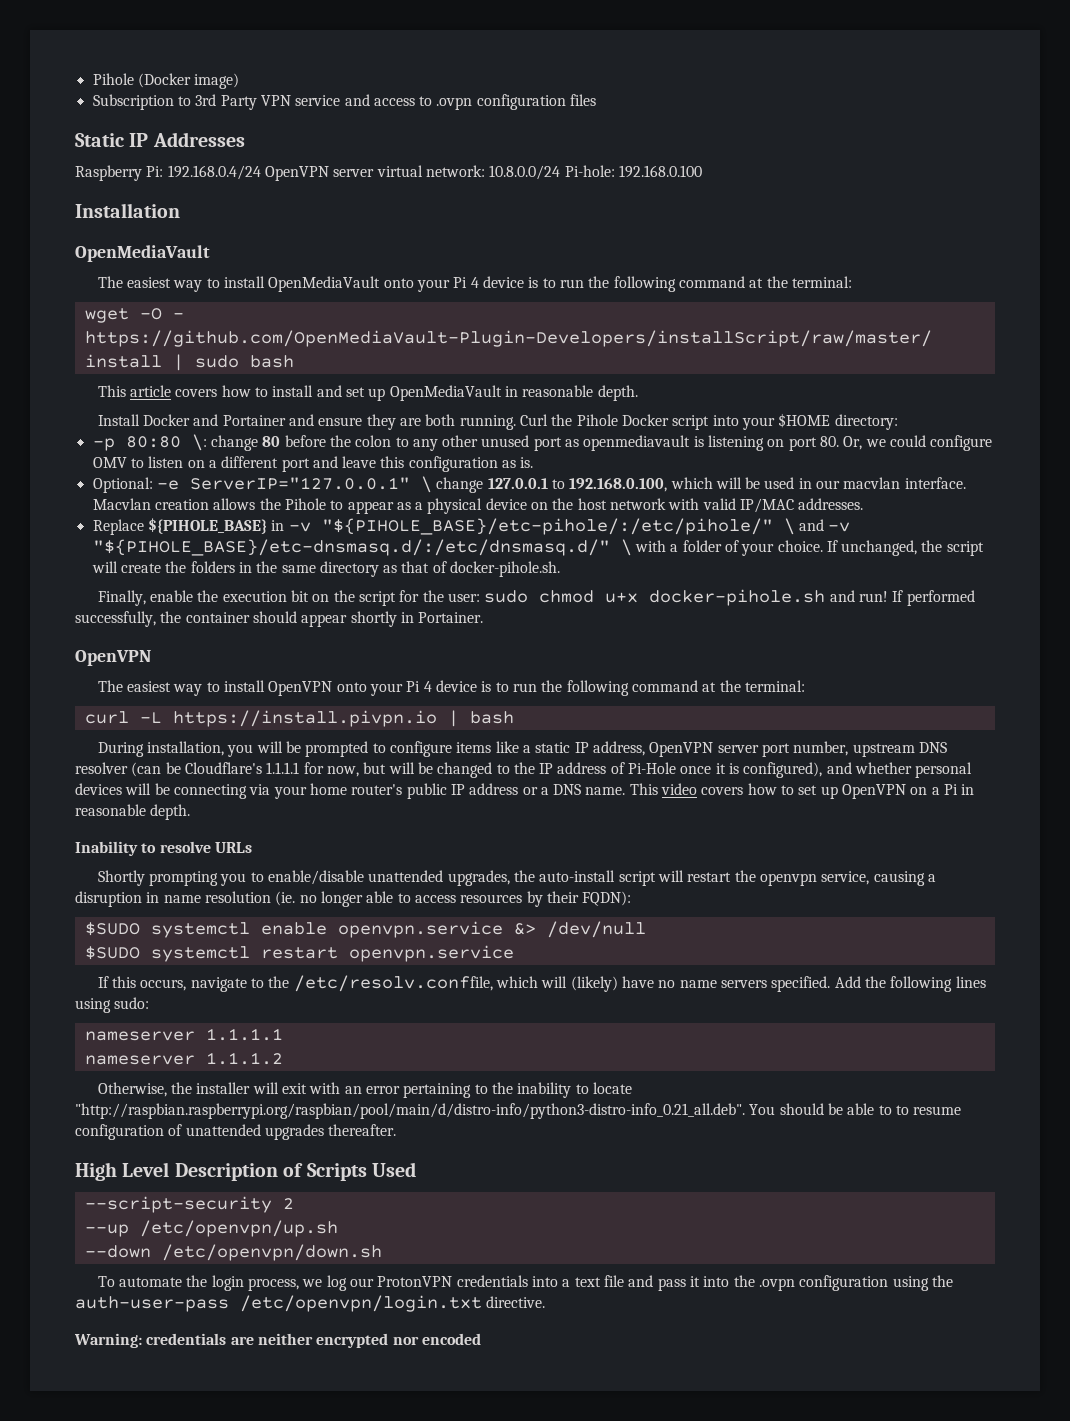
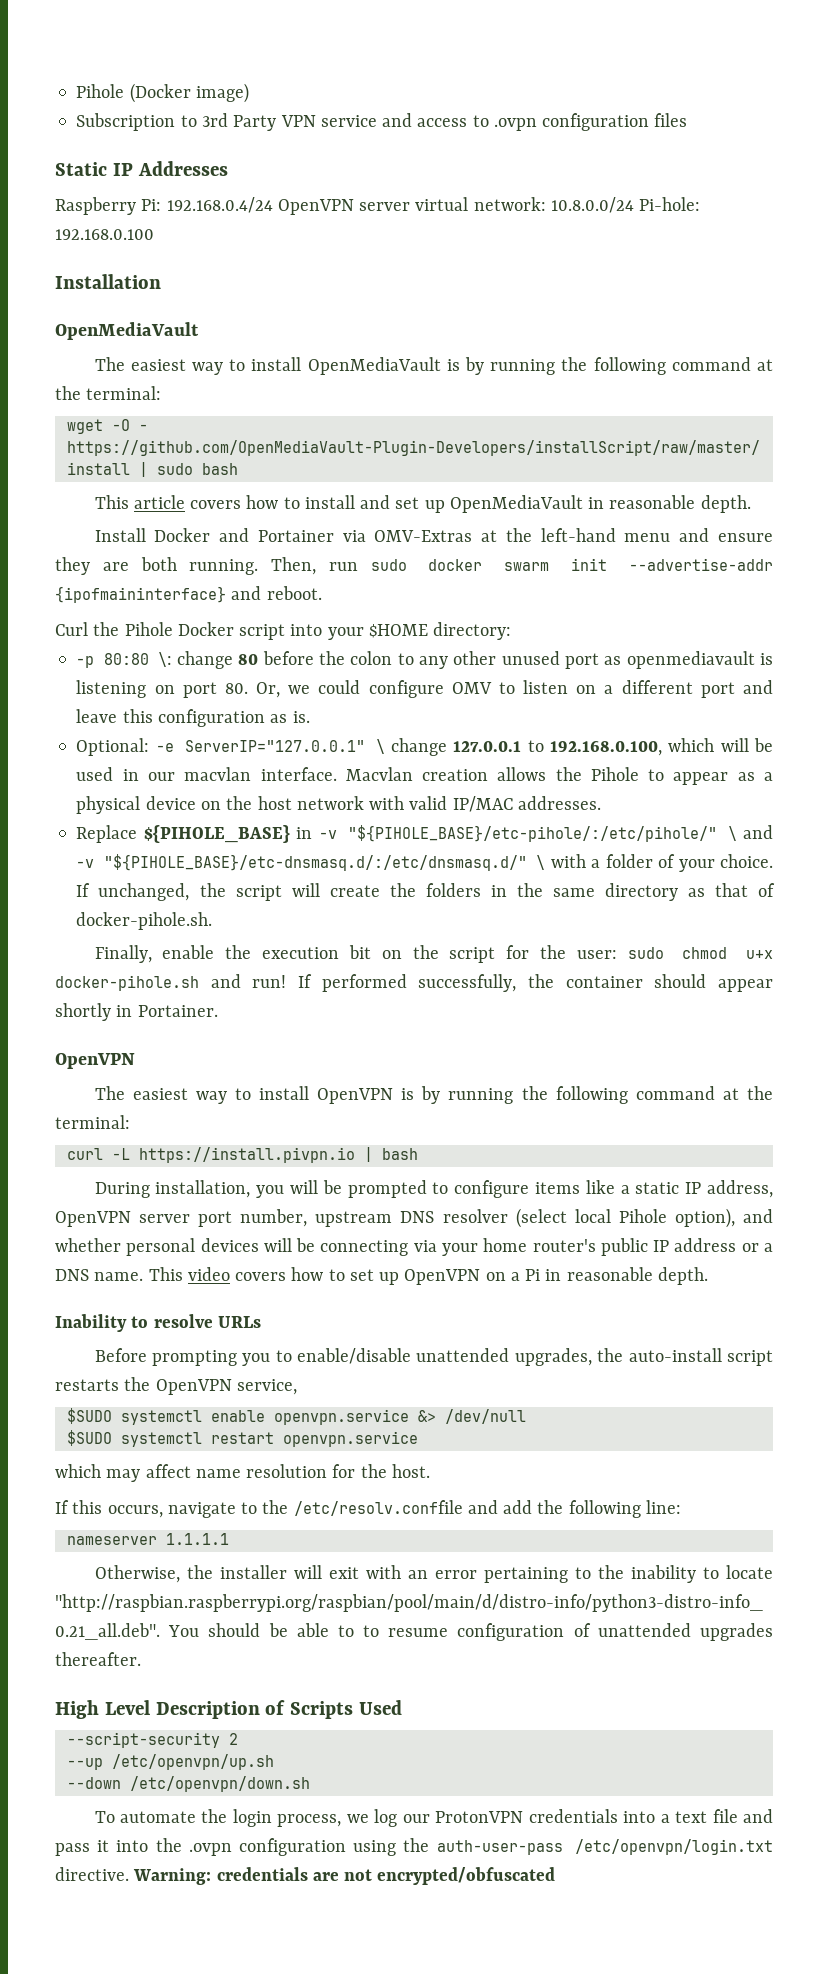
- The easiest way to install OpenMediaVault onto your Pi 4 device is to run the following command at the terminal:
+ The easiest way to install OpenMediaVault is by running the following command at the terminal:
- Install Docker and Portainer and ensure they are both running. Curl the Pihole Docker script into your $HOME directory:
+ Install Docker and Portainer via OMV-Extras at the left-hand menu and ensure they are both running. Then, run sudo docker swarm init --advertise-addr {ipofmaininterface} and reboot.
+ Curl the Pihole Docker script into your $HOME directory:
- The easiest way to install OpenVPN onto your Pi 4 device is to run the following command at the terminal:
+ The easiest way to install OpenVPN is by running the following command at the terminal:
- During installation, you will be prompted to configure items like a static IP address, OpenVPN server port number, upstream DNS resolver (can be Cloudflare's 1.1.1.1 for now, but will be changed to the IP address of Pi-Hole once it is configured), and whether personal devices will be connecting via your home router's public IP address or a DNS name.
+ During installation, you will be prompted to configure items like a static IP address, OpenVPN server port number, upstream DNS resolver (select local Pihole option), and whether personal devices will be connecting via your home router's public IP address or a DNS name.
- Shortly prompting you to enable/disable unattended upgrades, the auto-install script will restart the openvpn service, causing a disruption in name resolution (ie. no longer able to access resources by their FQDN):
+ Before prompting you to enable/disable unattended upgrades, the auto-install script restarts the OpenVPN service,
+ which may affect name resolution for the host.
- If this occurs, navigate to the /etc/resolv.conffile, which will (likely) have no name servers specified. Add the following lines using sudo:
+ If this occurs, navigate to the /etc/resolv.conffile and add the following line:
- nameserver 1.1.1.2
- To automate the login process, we log our ProtonVPN credentials into a text file and pass it into the .ovpn configuration using the auth-user-pass /etc/openvpn/login.txt directive.
- Warning: credentials are neither encrypted nor encoded
+ To automate the login process, we log our ProtonVPN credentials into a text file and pass it into the .ovpn configuration using the auth-user-pass /etc/openvpn/login.txt directive. Warning: credentials are not encrypted/obfuscated

